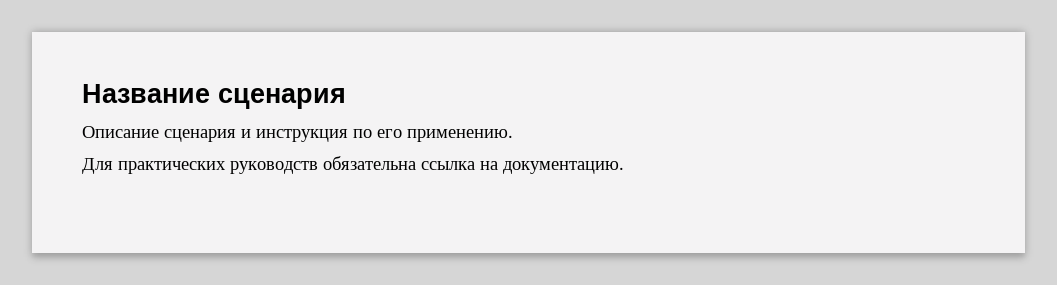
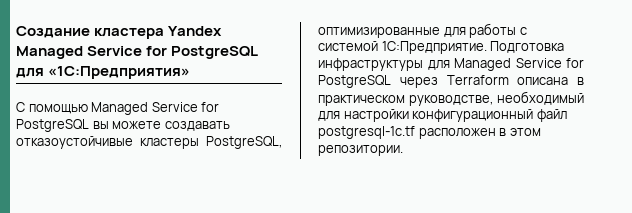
- Название сценария
- Описание сценария и инструкция по его применению.
- Для практических руководств обязательна ссылка на документацию.
+ Создание кластера Yandex Managed Service for PostgreSQL для «1С:Предприятия»
+ С помощью Managed Service for PostgreSQL вы можете создавать отказоустойчивые кластеры PostgreSQL, оптимизированные для работы с системой 1С:Предприятие. Подготовка инфраструктуры для Managed Service for PostgreSQL через Terraform описана в практическом руководстве, необходимый для настройки конфигурационный файл postgresql-1c.tf расположен в этом репозитории.

